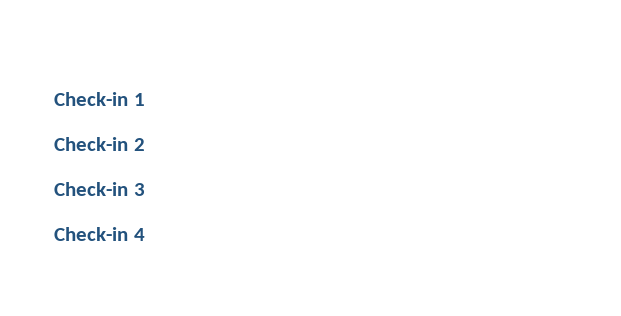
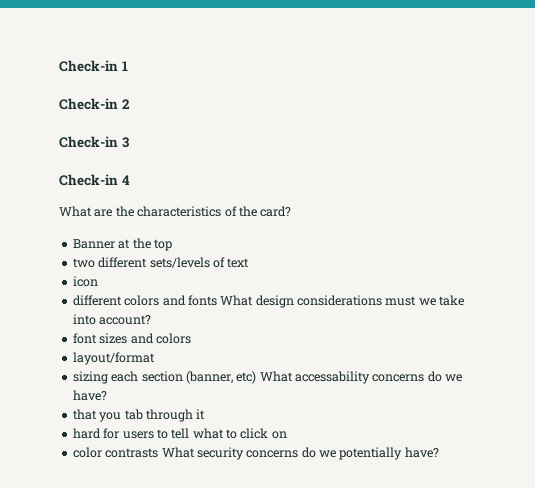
+ What are the characteristics of the card?
+ Banner at the top
+ two different sets/levels of text
+ icon
+ different colors and fonts What design considerations must we take into account?
+ font sizes and colors
+ layout/format
+ sizing each section (banner, etc) What accessability concerns do we have?
+ that you tab through it
+ hard for users to tell what to click on
+ color contrasts What security concerns do we potentially have?

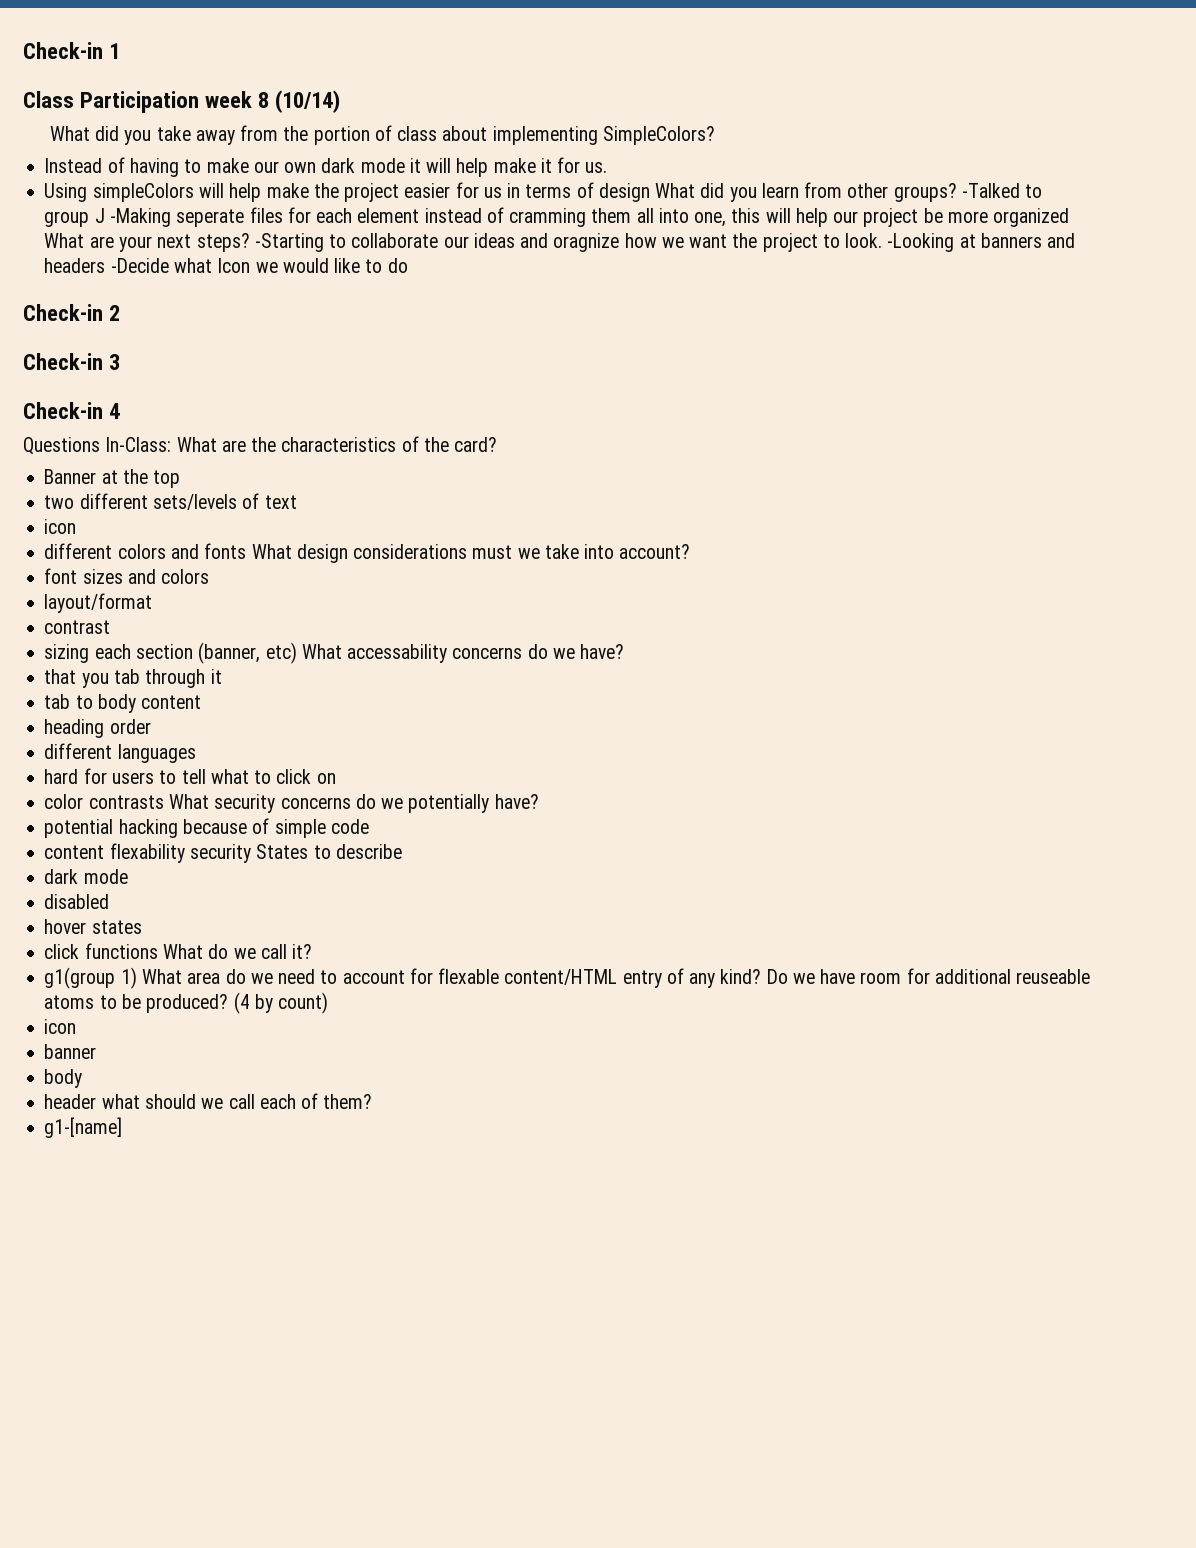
+ Class Participation week 8 (10/14)
+ What did you take away from the portion of class about implementing SimpleColors?
+ Instead of having to make our own dark mode it will help make it for us.
+ Using simpleColors will help make the project easier for us in terms of design What did you learn from other groups? -Talked to group J -Making seperate files for each element instead of cramming them all into one, this will help our project be more organized What are your next steps? -Starting to collaborate our ideas and oragnize how we want the project to look. -Looking at banners and headers -Decide what Icon we would like to do
- What are the characteristics of the card?
+ Questions In-Class: What are the characteristics of the card?
+ contrast
+ tab to body content
+ heading order
+ different languages
+ potential hacking because of simple code
+ content flexability security States to describe
+ dark mode
+ disabled
+ hover states
+ click functions What do we call it?
+ g1(group 1) What area do we need to account for flexable content/HTML entry of any kind? Do we have room for additional reuseable atoms to be produced? (4 by count)
+ icon
+ banner
+ body
+ header what should we call each of them?
+ g1-[name]

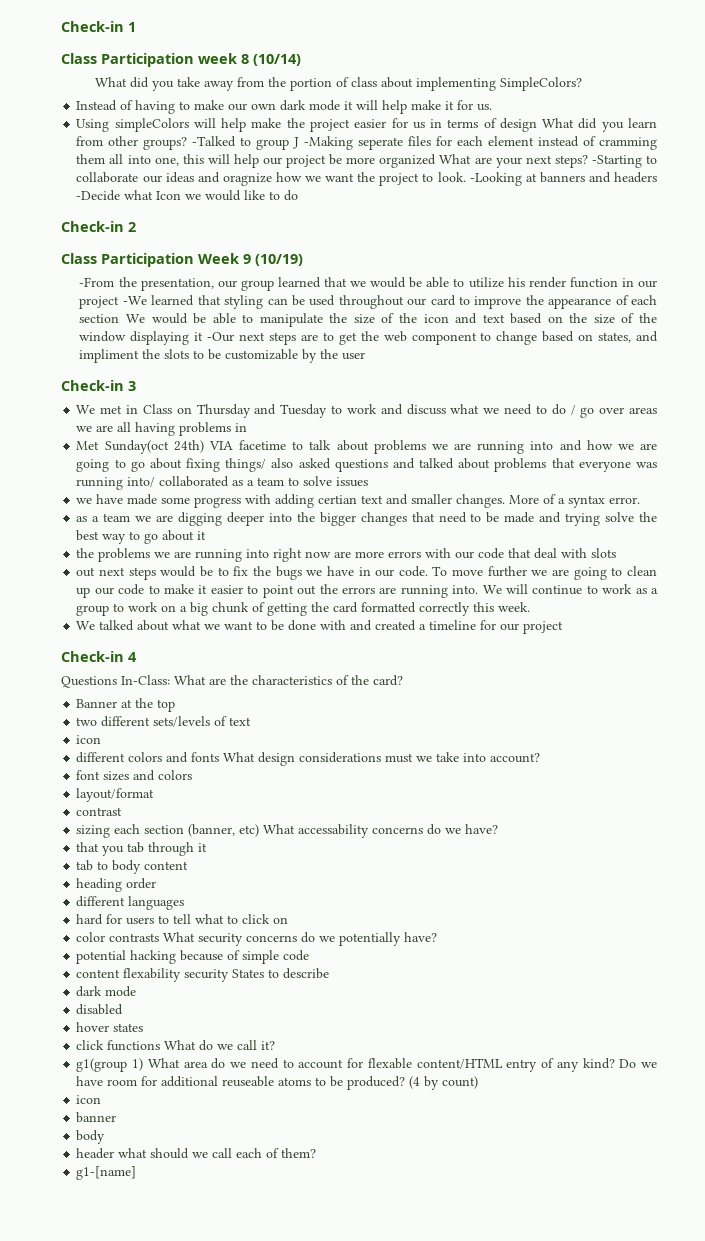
+ Class Participation Week 9 (10/19)
+ -From the presentation, our group learned that we would be able to utilize his render function in our project -We learned that styling can be used throughout our card to improve the appearance of each section We would be able to manipulate the size of the icon and text based on the size of the window displaying it -Our next steps are to get the web component to change based on states, and impliment the slots to be customizable by the user
  Check-in 3
+ We met in Class on Thursday and Tuesday to work and discuss what we need to do / go over areas we are all having problems in
+ Met Sunday(oct 24th) VIA facetime to talk about problems we are running into and how we are going to go about fixing things/ also asked questions and talked about problems that everyone was running into/ collaborated as a team to solve issues
+ we have made some progress with adding certian text and smaller changes. More of a syntax error.
+ as a team we are digging deeper into the bigger changes that need to be made and trying solve the best way to go about it
+ the problems we are running into right now are more errors with our code that deal with slots
+ out next steps would be to fix the bugs we have in our code. To move further we are going to clean up our code to make it easier to point out the errors are running into. We will continue to work as a group to work on a big chunk of getting the card formatted correctly this week.
+ We talked about what we want to be done with and created a timeline for our project

